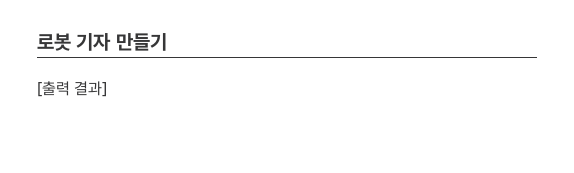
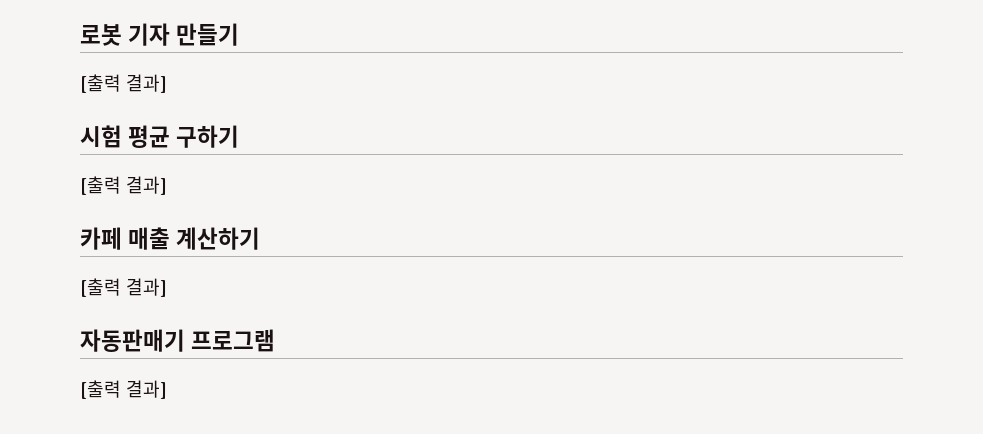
+ 시험 평균 구하기
+ [출력 결과]
+ 카페 매출 계산하기
+ [출력 결과]
+ 자동판매기 프로그램
+ [출력 결과]

